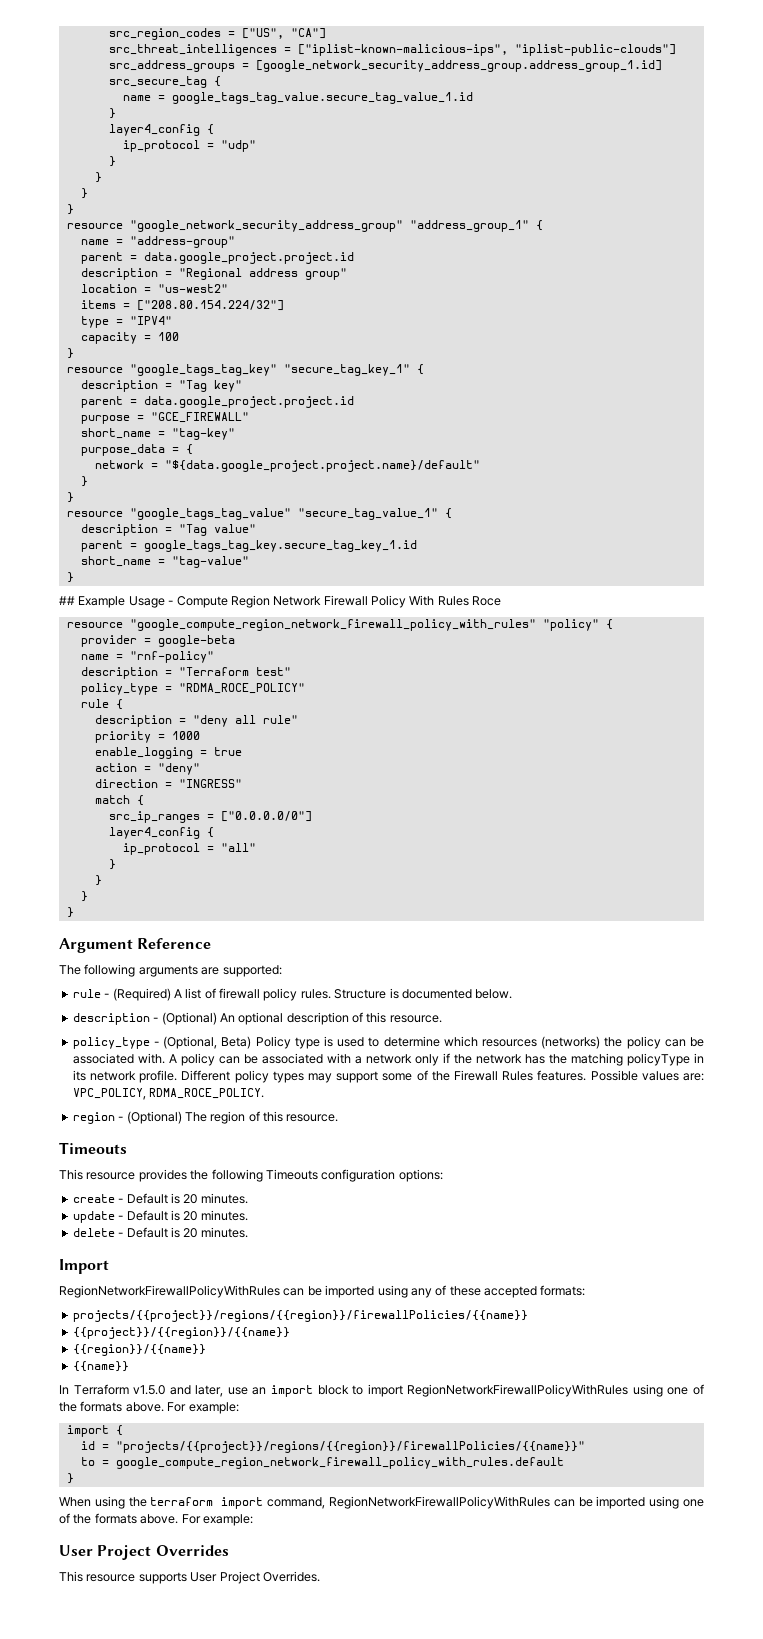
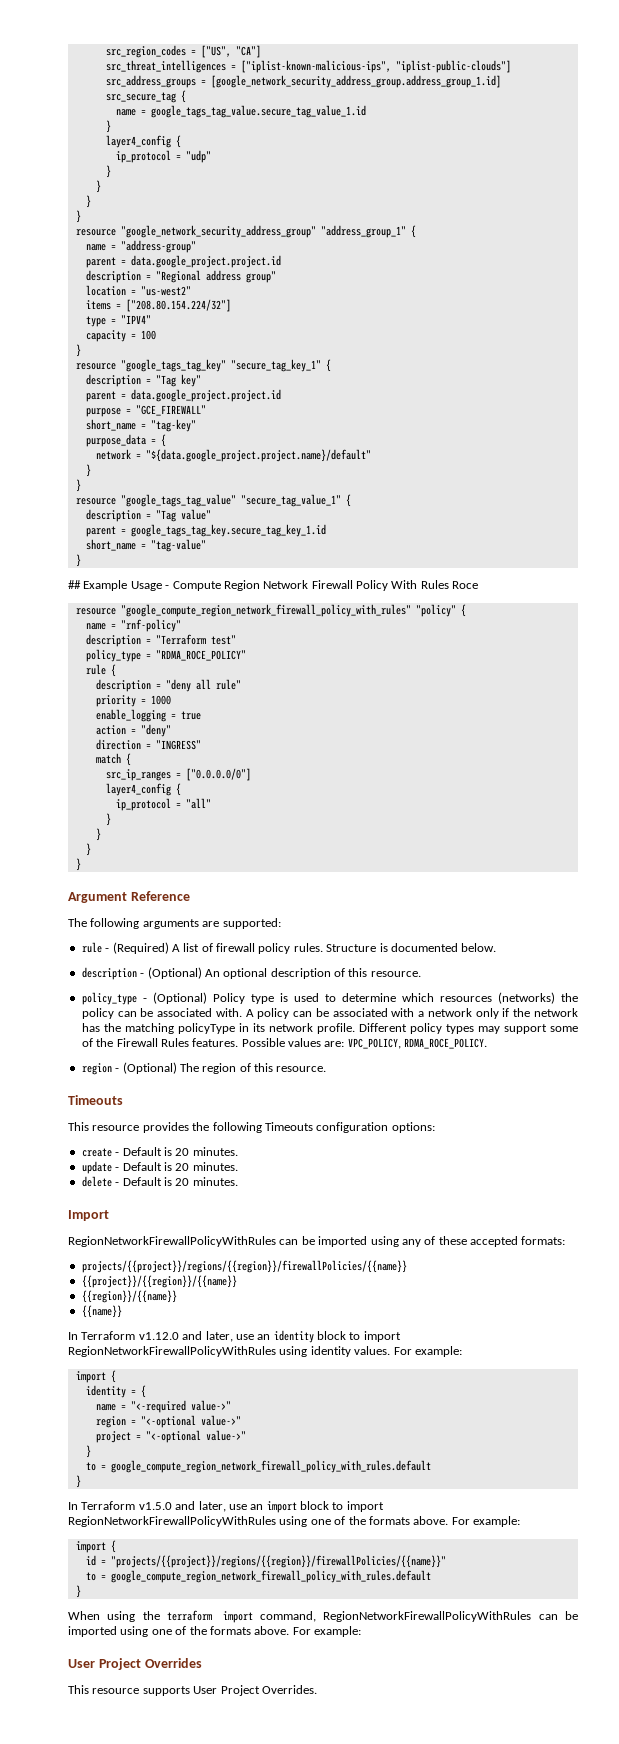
- provider = google-beta
- policy_type - (Optional, Beta) Policy type is used to determine which resources (networks) the policy can be associated with.
+ policy_type - (Optional) Policy type is used to determine which resources (networks) the policy can be associated with.
+ In Terraform v1.12.0 and later, use an identity block to import RegionNetworkFirewallPolicyWithRules using identity values. For example:
+ import {
+ identity = {
+ name = "<-required value->"
+ region = "<-optional value->"
+ project = "<-optional value->"
+ }
+ to = google_compute_region_network_firewall_policy_with_rules.default
+ }

